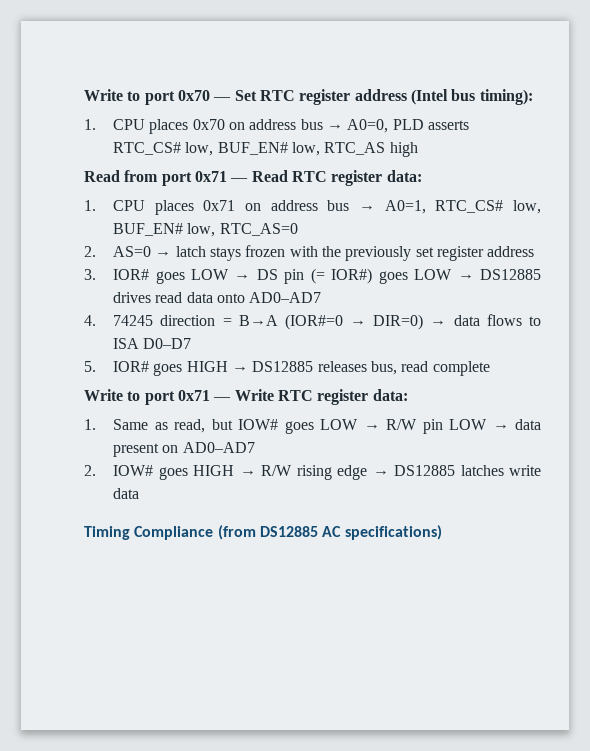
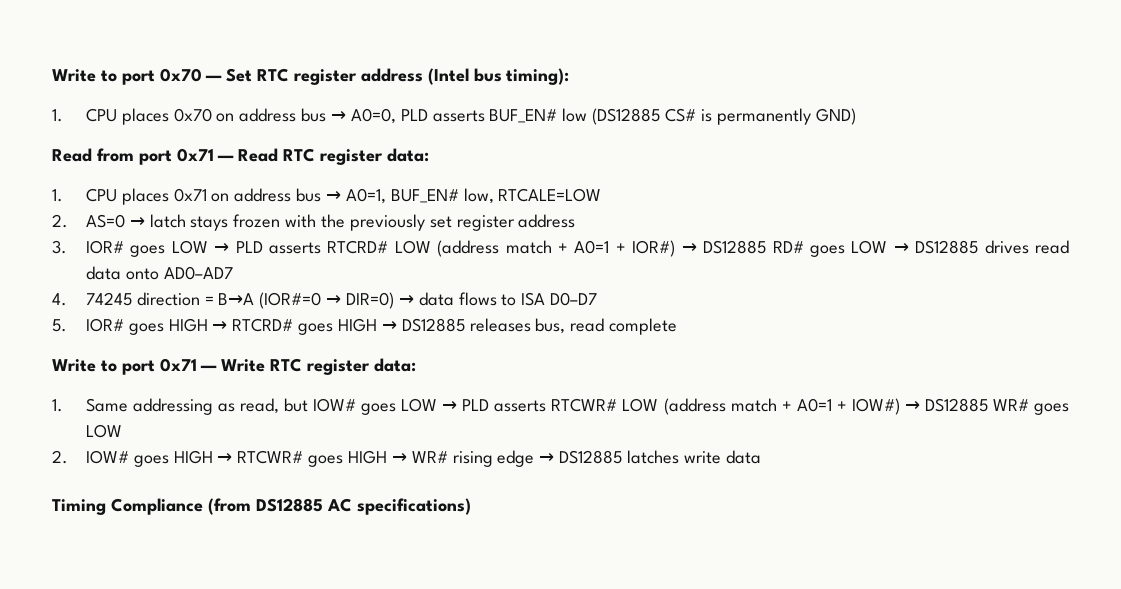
- 1. CPU places 0x70 on address bus → A0=0, PLD asserts RTC_CS# low, BUF_EN# low, RTC_AS high
+ 1. CPU places 0x70 on address bus → A0=0, PLD asserts BUF_EN# low (DS12885 CS# is permanently GND)
- 1. CPU places 0x71 on address bus → A0=1, RTC_CS# low, BUF_EN# low, RTC_AS=0
+ 1. CPU places 0x71 on address bus → A0=1, BUF_EN# low, RTCALE=LOW
- 3. IOR# goes LOW → DS pin (= IOR#) goes LOW → DS12885 drives read data onto AD0–AD7
+ 3. IOR# goes LOW → PLD asserts RTCRD# LOW (address match + A0=1 + IOR#) → DS12885 RD# goes LOW → DS12885 drives read data onto AD0–AD7
- 5. IOR# goes HIGH → DS12885 releases bus, read complete
+ 5. IOR# goes HIGH → RTCRD# goes HIGH → DS12885 releases bus, read complete
- 1. Same as read, but IOW# goes LOW → R/W pin LOW → data present on AD0–AD7
+ 1. Same addressing as read, but IOW# goes LOW → PLD asserts RTCWR# LOW (address match + A0=1 + IOW#) → DS12885 WR# goes LOW
- 2. IOW# goes HIGH → R/W rising edge → DS12885 latches write data
+ 2. IOW# goes HIGH → RTCWR# goes HIGH → WR# rising edge → DS12885 latches write data

